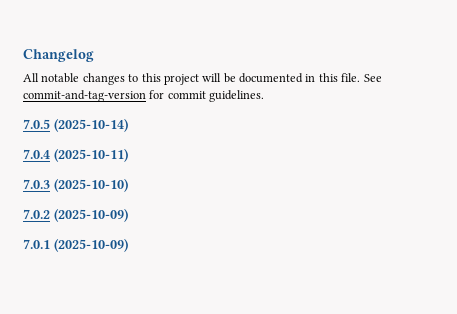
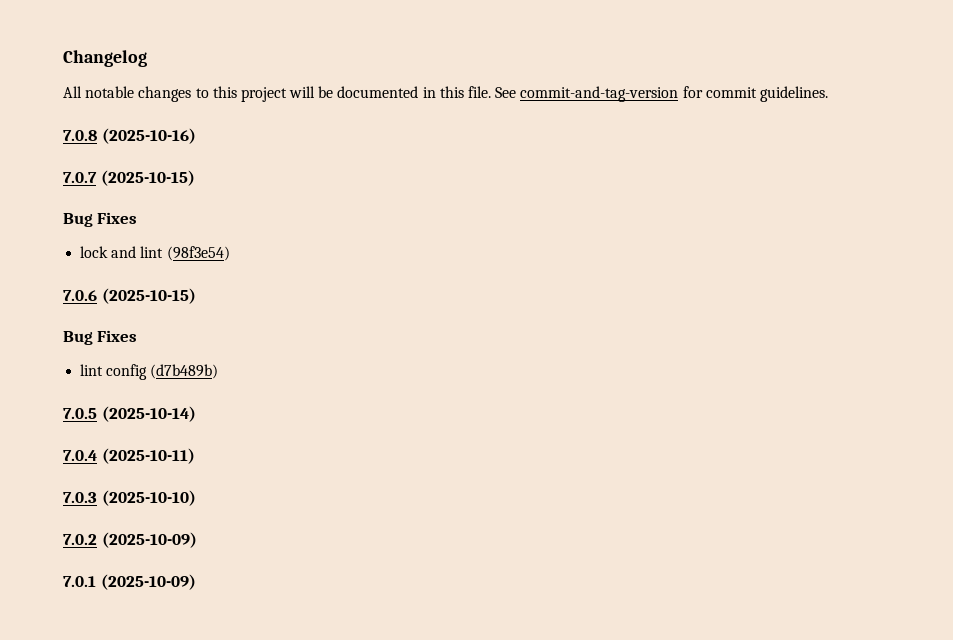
+ 7.0.8 (2025-10-16)
+ 7.0.7 (2025-10-15)
+ Bug Fixes
+ lock and lint (98f3e54)
+ 7.0.6 (2025-10-15)
+ Bug Fixes
+ lint config (d7b489b)

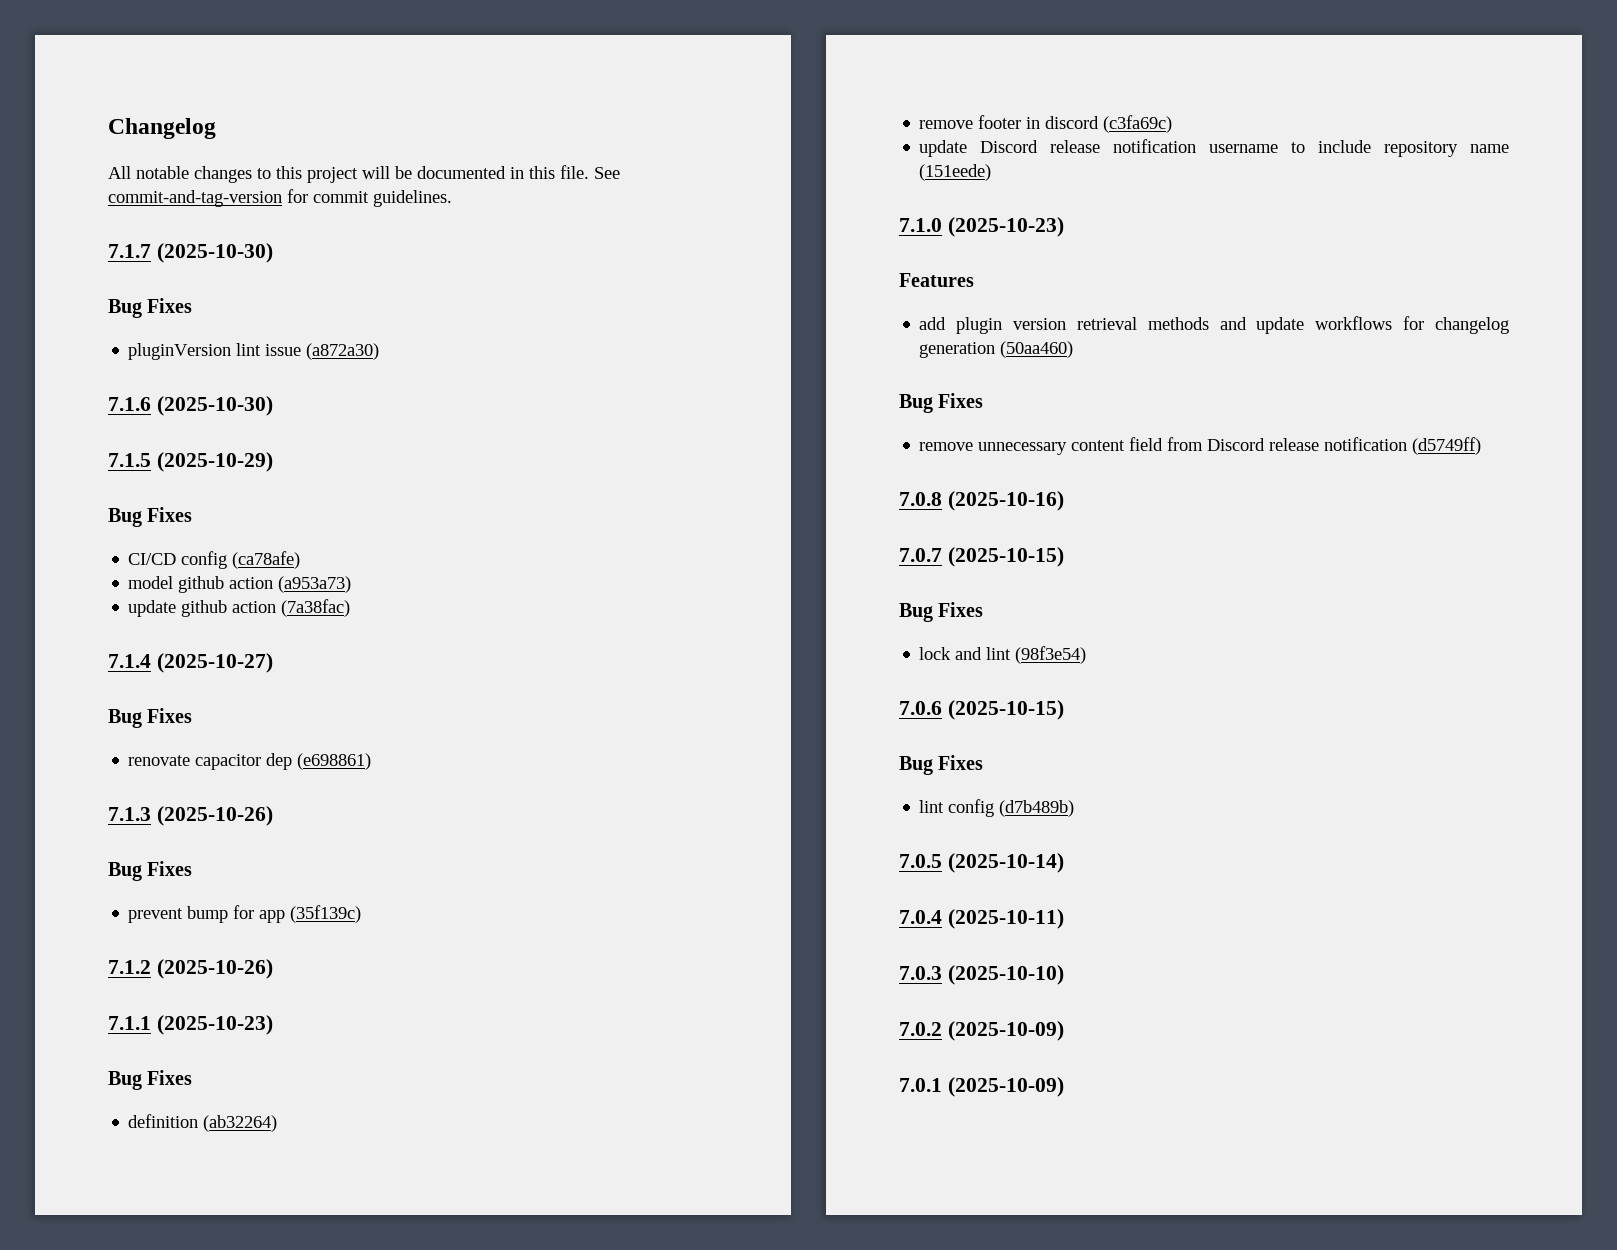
+ 7.1.7 (2025-10-30)
+ Bug Fixes
+ pluginVersion lint issue (a872a30)
+ 7.1.6 (2025-10-30)
+ 7.1.5 (2025-10-29)
+ Bug Fixes
+ CI/CD config (ca78afe)
+ model github action (a953a73)
+ update github action (7a38fac)
+ 7.1.4 (2025-10-27)
+ Bug Fixes
+ renovate capacitor dep (e698861)
+ 7.1.3 (2025-10-26)
+ Bug Fixes
+ prevent bump for app (35f139c)
+ 7.1.2 (2025-10-26)
+ 7.1.1 (2025-10-23)
+ Bug Fixes
+ definition (ab32264)
+ remove footer in discord (c3fa69c)
+ update Discord release notification username to include repository name (151eede)
+ 7.1.0 (2025-10-23)
+ Features
+ add plugin version retrieval methods and update workflows for changelog generation (50aa460)
+ Bug Fixes
+ remove unnecessary content field from Discord release notification (d5749ff)

